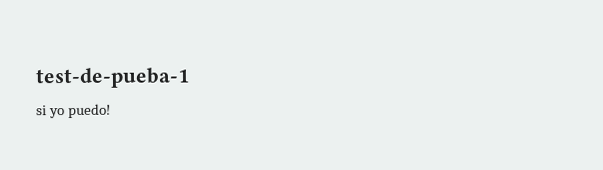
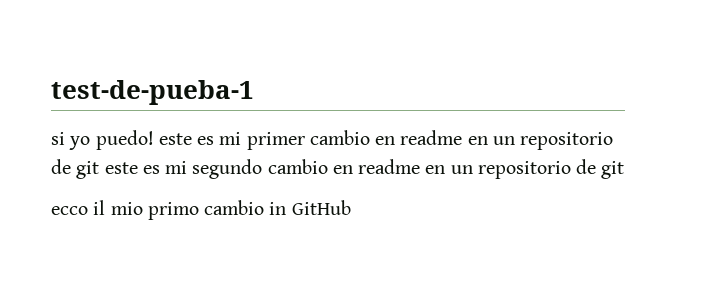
- si yo puedo!
+ si yo puedo! este es mi primer cambio en readme en un repositorio de git este es mi segundo cambio en readme en un repositorio de git
+ ecco il mio primo cambio in GitHub

